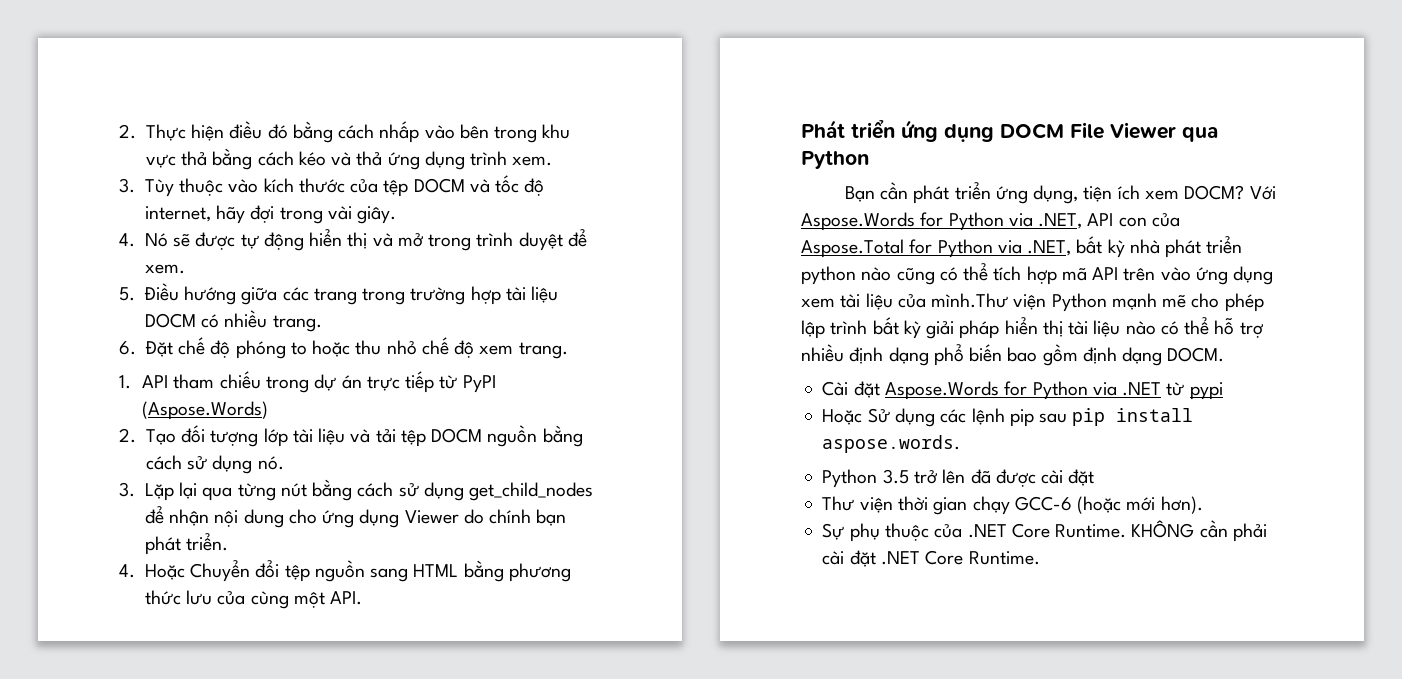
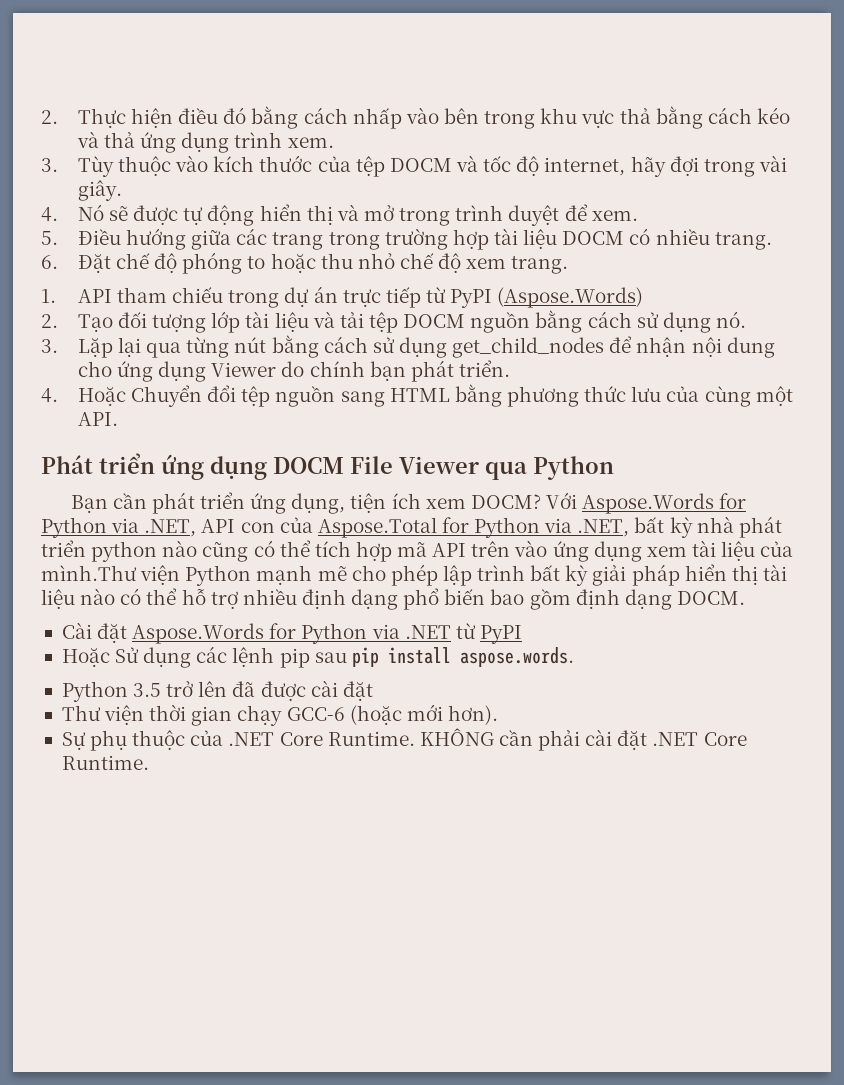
- Cài đặt Aspose.Words for Python via .NET từ pypi
+ Cài đặt Aspose.Words for Python via .NET từ PyPI

